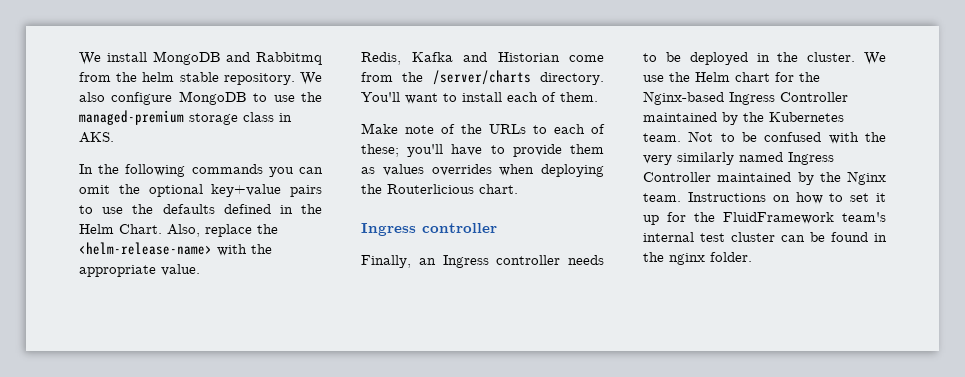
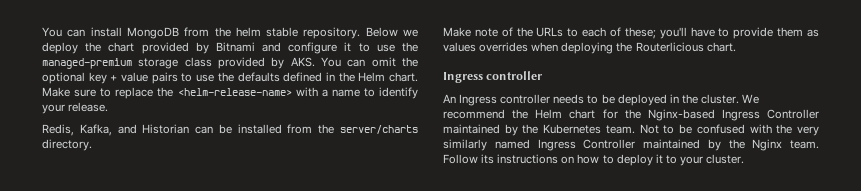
- We install MongoDB and Rabbitmq from the helm stable repository.
+ You can install MongoDB from the helm stable repository.
- We also configure MongoDB to use the managed-premium storage class in AKS.
- In the following commands you can omit the optional key+value pairs to use the defaults defined in the Helm Chart. Also, replace the <helm-release-name> with the appropriate value.
+ Below we deploy the chart provided by Bitnami and configure it to use the managed-premium storage class provided by AKS. You can omit the optional key + value pairs to use the defaults defined in the Helm chart. Make sure to replace the <helm-release-name> with a name to identify your release.
- Redis, Kafka and Historian come from the /server/charts directory. You'll want to install each of them.
+ Redis, Kafka, and Historian can be installed from the server/charts directory.
- Finally, an Ingress controller needs to be deployed in the cluster.
+ An Ingress controller needs to be deployed in the cluster.
- We use the Helm chart for the Nginx-based Ingress Controller maintained by the Kubernetes team.
+ We recommend the Helm chart for the Nginx-based Ingress Controller maintained by the Kubernetes team.
- Instructions on how to set it up for the FluidFramework team's internal test cluster can be found in the nginx folder.
+ Follow its instructions on how to deploy it to your cluster.

